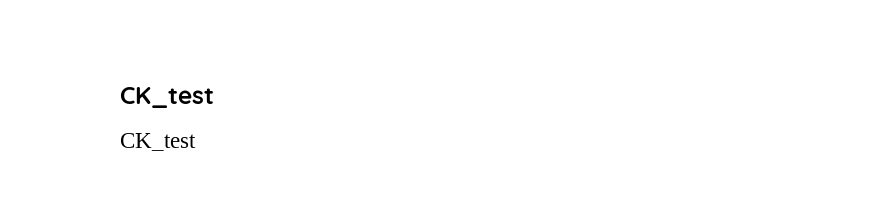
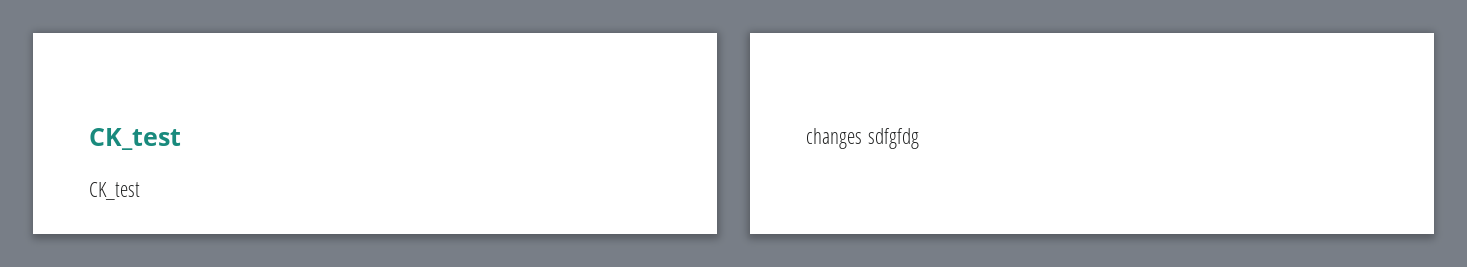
+ changes sdfgfdg

